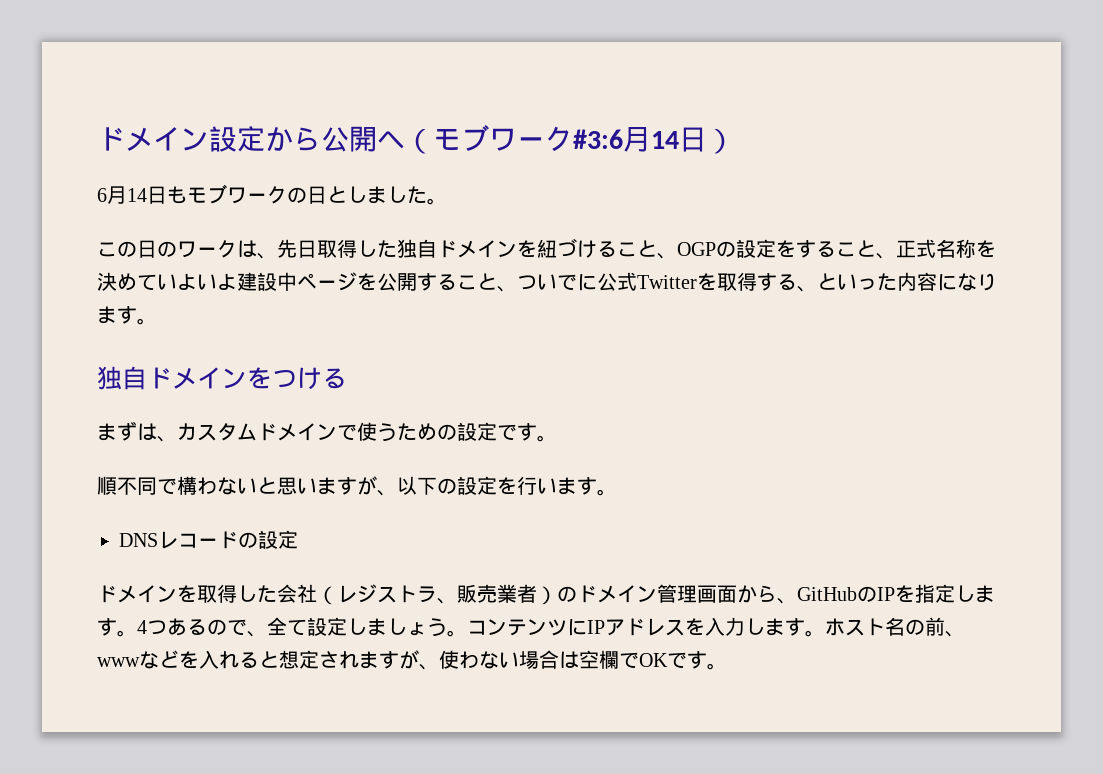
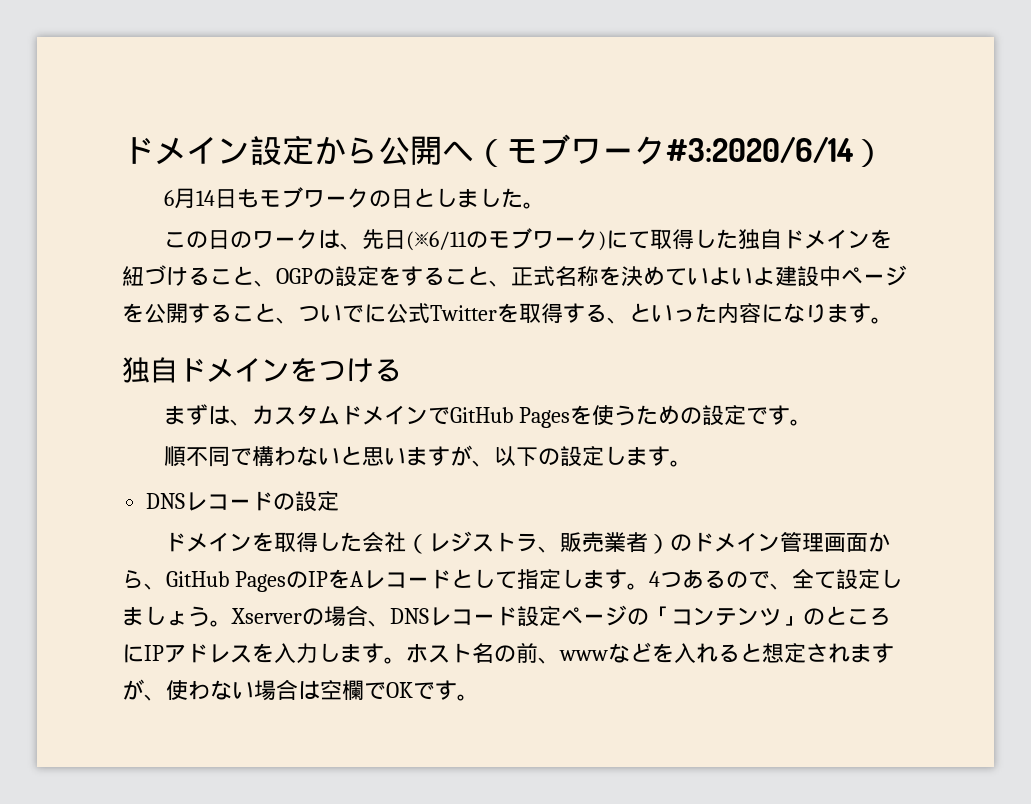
- ドメイン設定から公開へ（モブワーク#3:6月14日）
+ ドメイン設定から公開へ（モブワーク#3:2020/6/14）
- この日のワークは、先日取得した独自ドメインを紐づけること、OGPの設定をすること、正式名称を決めていよいよ建設中ページを公開すること、ついでに公式Twitterを取得する、といった内容になります。
+ この日のワークは、先日(※6/11のモブワーク)にて取得した独自ドメインを紐づけること、OGPの設定をすること、正式名称を決めていよいよ建設中ページを公開すること、ついでに公式Twitterを取得する、といった内容になります。
- まずは、カスタムドメインで使うための設定です。
+ まずは、カスタムドメインでGitHub Pagesを使うための設定です。
- 順不同で構わないと思いますが、以下の設定を行います。
+ 順不同で構わないと思いますが、以下の設定します。
- ドメインを取得した会社（レジストラ、販売業者）のドメイン管理画面から、GitHubのIPを指定します。
+ ドメインを取得した会社（レジストラ、販売業者）のドメイン管理画面から、GitHub PagesのIPをAレコードとして指定します。
- コンテンツにIPアドレスを入力します。
+ Xserverの場合、DNSレコード設定ページの「コンテンツ」のところにIPアドレスを入力します。

